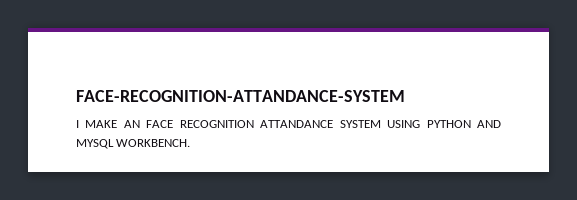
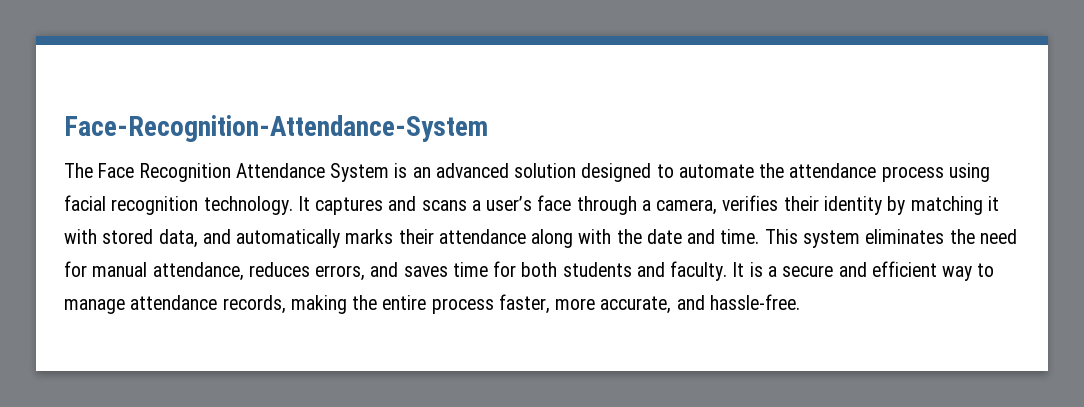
- FACE-RECOGNITION-ATTANDANCE-SYSTEM
- I MAKE AN FACE RECOGNITION ATTANDANCE SYSTEM USING PYTHON AND MYSQL WORKBENCH.
+ Face-Recognition-Attendance-System
+ The Face Recognition Attendance System is an advanced solution designed to automate the attendance process using facial recognition technology. It captures and scans a user’s face through a camera, verifies their identity by matching it with stored data, and automatically marks their attendance along with the date and time. This system eliminates the need for manual attendance, reduces errors, and saves time for both students and faculty. It is a secure and efficient way to manage attendance records, making the entire process faster, more accurate, and hassle-free.

